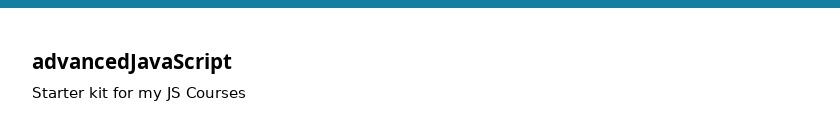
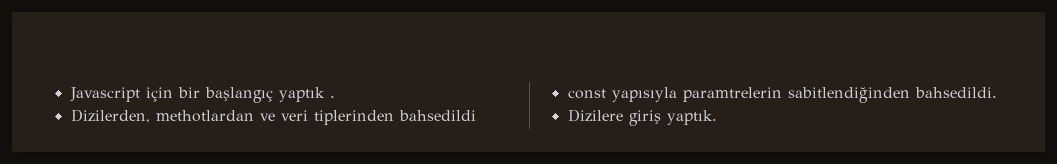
- advancedJavaScript
- Starter kit for my JS Courses
+ Javascript için bir başlangıç yaptık .
+ Dizilerden, methotlardan ve veri tiplerinden bahsedildi
+ const yapısıyla paramtrelerin sabitlendiğinden bahsedildi.
+ Dizilere giriş yaptık.

